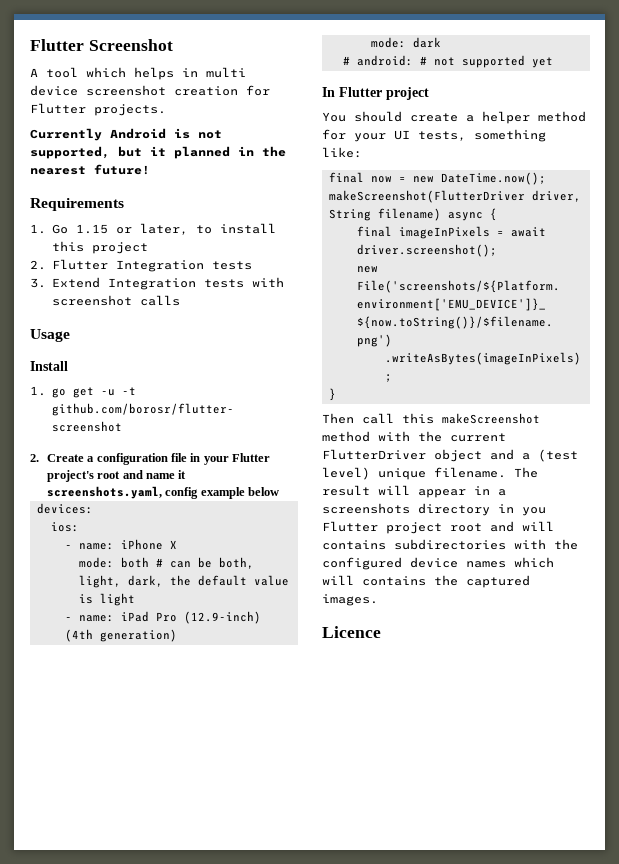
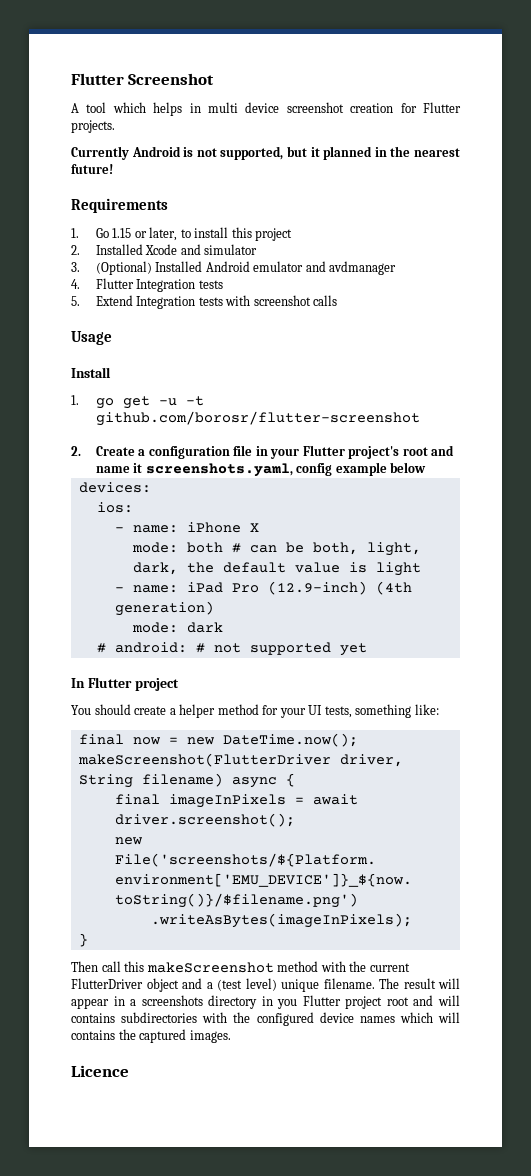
- 2. Flutter Integration tests
+ 2. Installed Xcode and simulator
+ 3. (Optional) Installed Android emulator and avdmanager
+ 4. Flutter Integration tests
- 3. Extend Integration tests with screenshot calls
+ 5. Extend Integration tests with screenshot calls

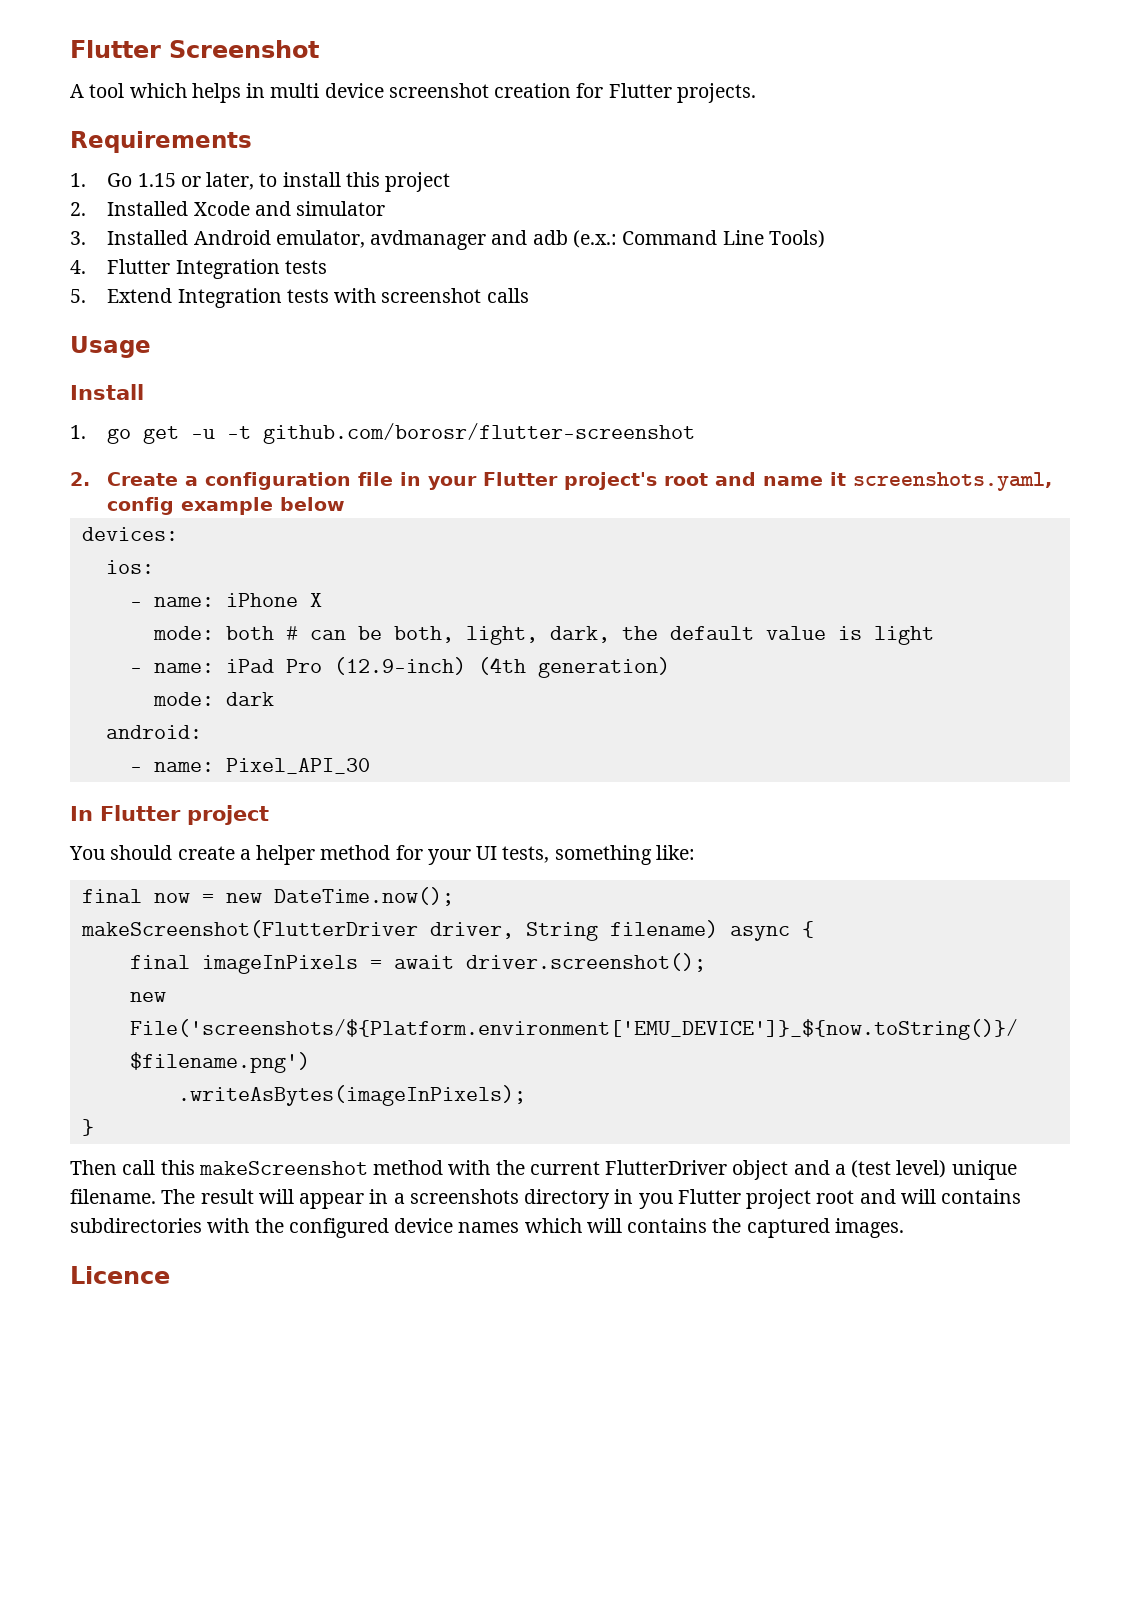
- Currently Android is not supported, but it planned in the nearest future!
- 3. (Optional) Installed Android emulator and avdmanager
+ 3. Installed Android emulator, avdmanager and adb (e.x.: Command Line Tools)
- # android: # not supported yet
+ android:
+ - name: Pixel_API_30

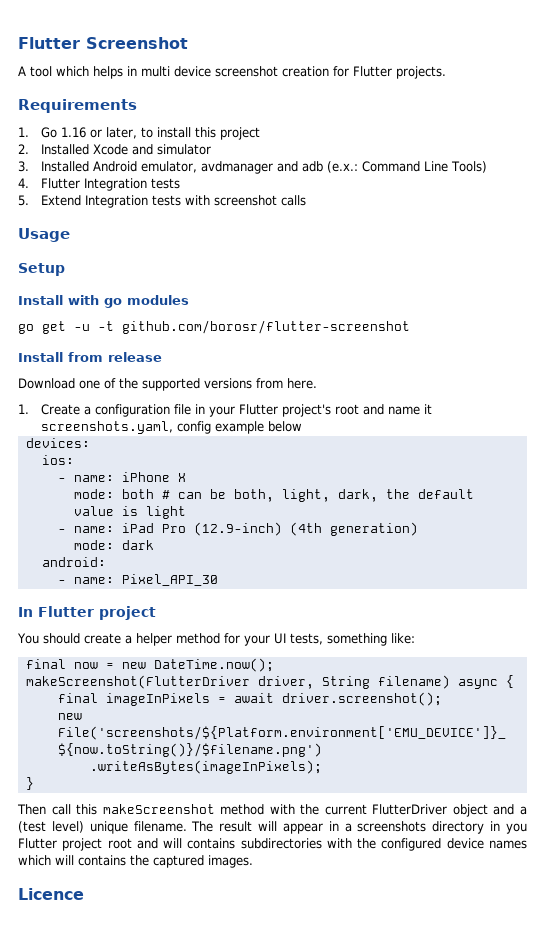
- 1. Go 1.15 or later, to install this project
+ 1. Go 1.16 or later, to install this project
- Install
- 1. go get -u -t github.com/borosr/flutter-screenshot
+ Setup
+ Install with go modules
+ go get -u -t github.com/borosr/flutter-screenshot
- 2. Create a configuration file in your Flutter project's root and name it screenshots.yaml, config example below
+ Install from release
+ Download one of the supported versions from here.
+ 1. Create a configuration file in your Flutter project's root and name it screenshots.yaml, config example below

